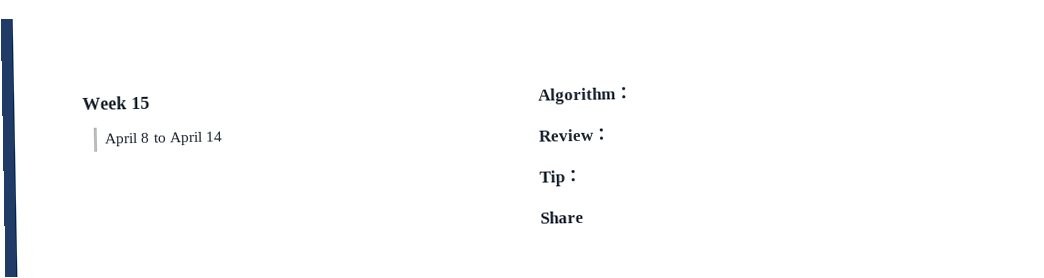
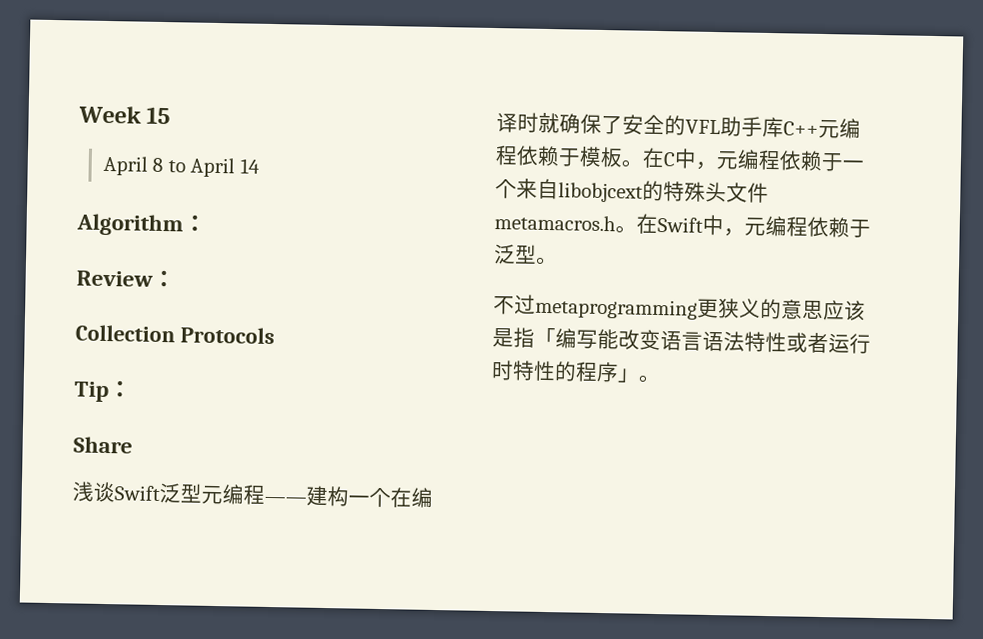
+ Collection Protocols
+ 浅谈Swift泛型元编程——建构一个在编译时就确保了安全的VFL助手库C++元编程依赖于模板。在C中，元编程依赖于一个来自libobjcext的特殊头文件metamacros.h。在Swift中，元编程依赖于泛型。
+ 不过metaprogramming更狭义的意思应该是指「编写能改变语言语法特性或者运行时特性的程序」。

